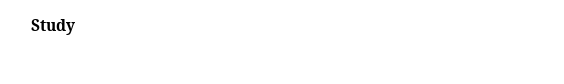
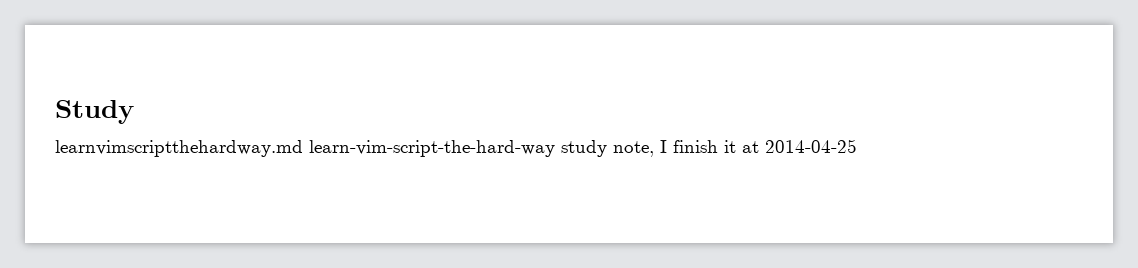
+ learnvimscriptthehardway.md learn-vim-script-the-hard-way study note, I finish it at 2014-04-25

